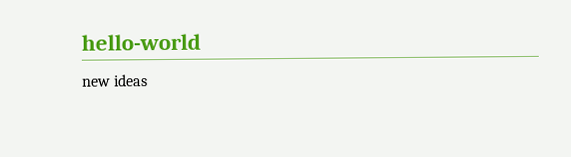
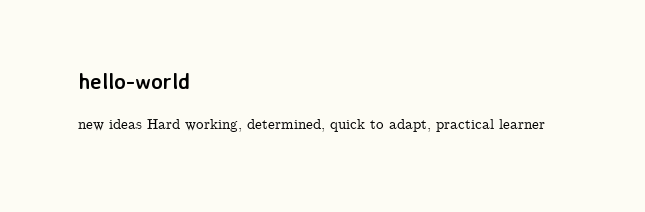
- new ideas
+ new ideas Hard working, determined, quick to adapt, practical learner

